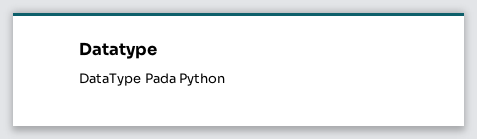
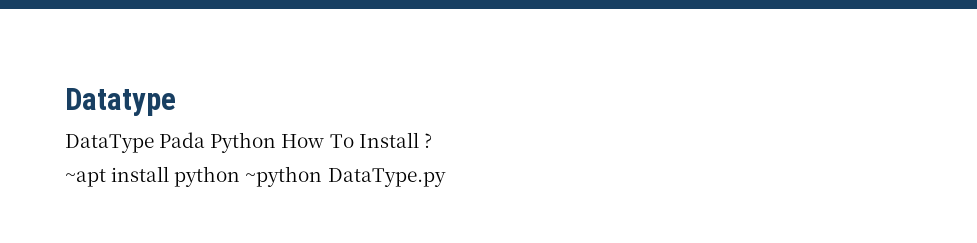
- DataType Pada Python
+ DataType Pada Python How To Install ?
+ ~apt install python ~python DataType.py

